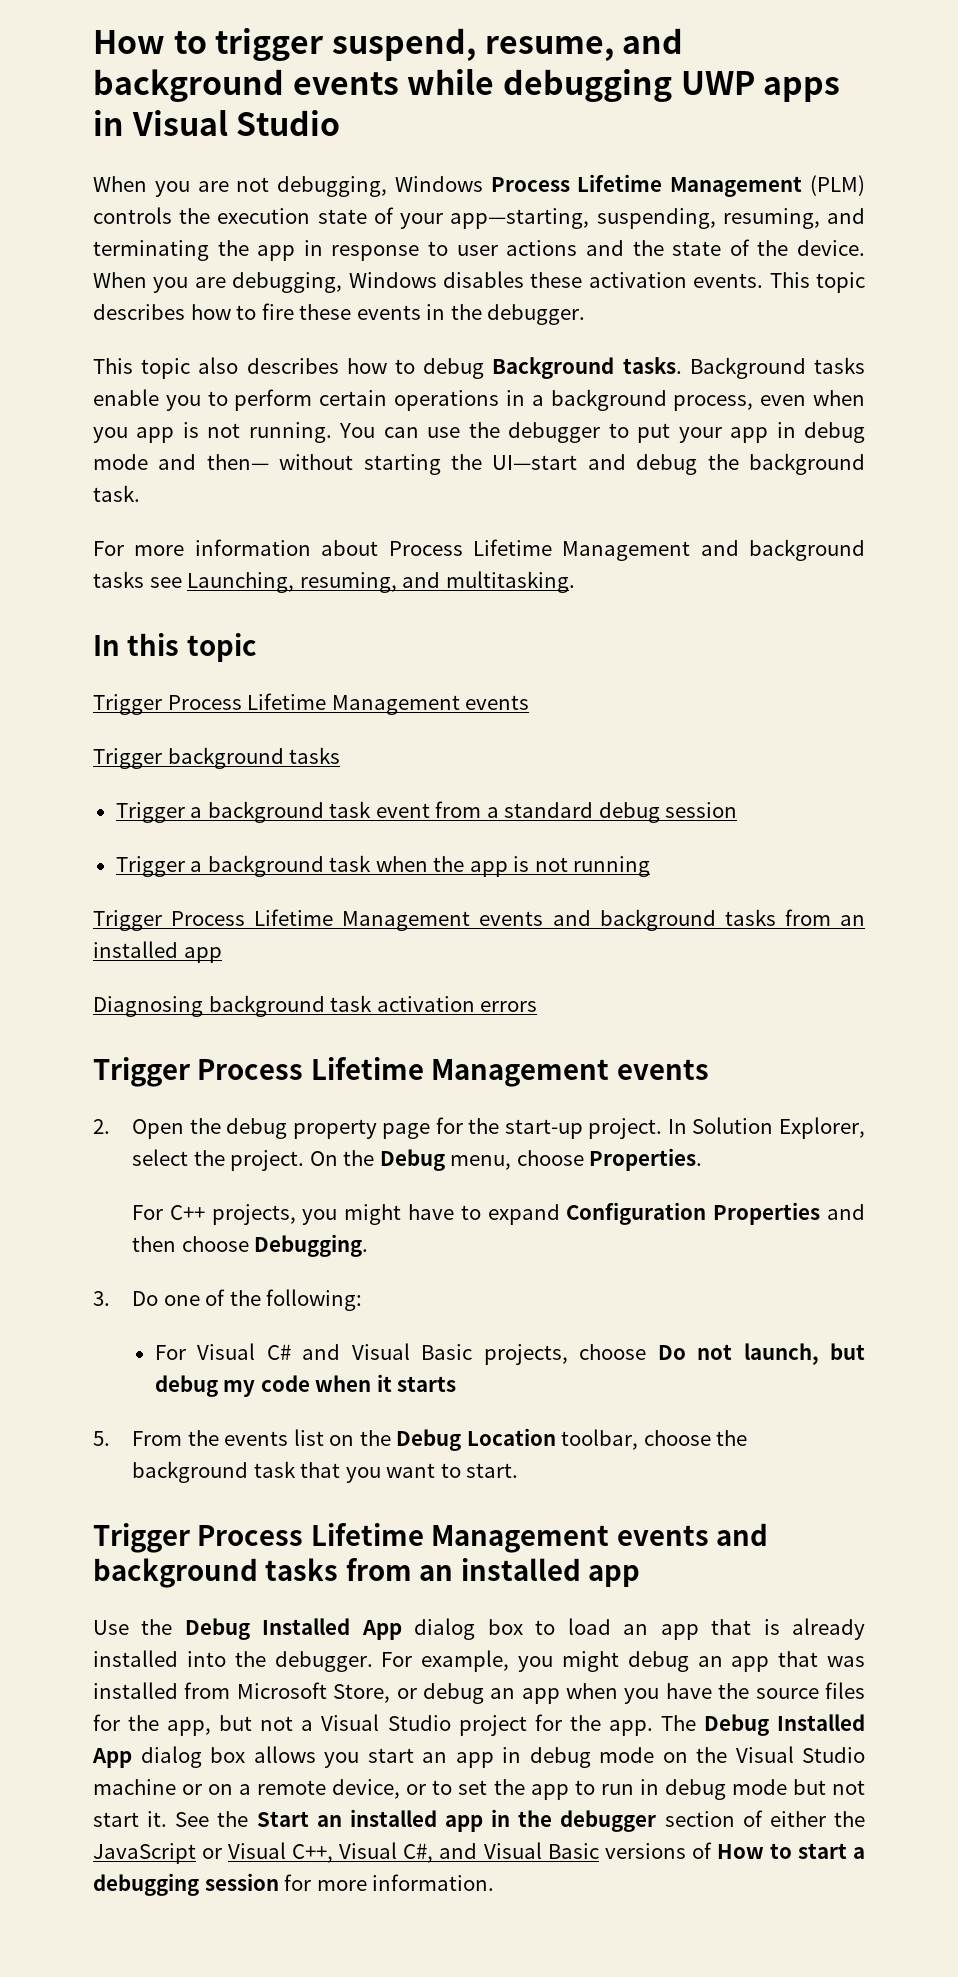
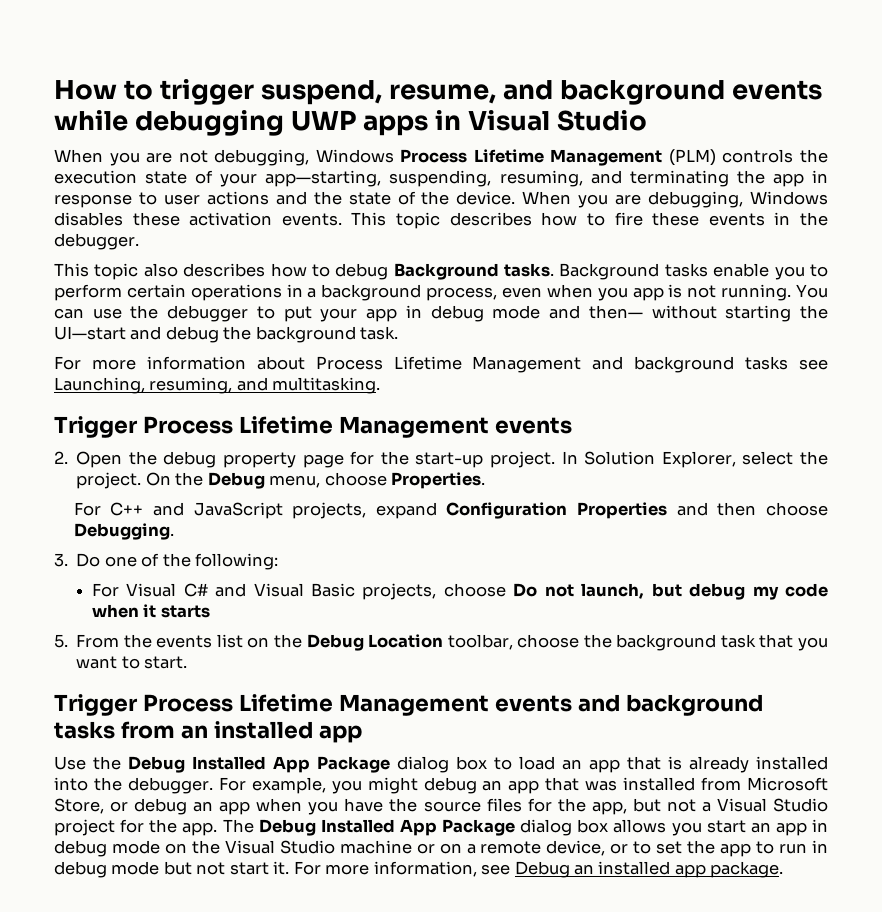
- In this topic
- Trigger Process Lifetime Management events
- Trigger background tasks
- Trigger a background task event from a standard debug session
- Trigger a background task when the app is not running
- Trigger Process Lifetime Management events and background tasks from an installed app
- Diagnosing background task activation errors
- For C++ projects, you might have to expand Configuration Properties and then choose Debugging.
+ For C++ and JavaScript projects, expand Configuration Properties and then choose Debugging.
- Use the Debug Installed App dialog box to load an app that is already installed into the debugger.
+ Use the Debug Installed App Package dialog box to load an app that is already installed into the debugger.
- The Debug Installed App dialog box allows you start an app in debug mode on the Visual Studio machine or on a remote device, or to set the app to run in debug mode but not start it.
+ The Debug Installed App Package dialog box allows you start an app in debug mode on the Visual Studio machine or on a remote device, or to set the app to run in debug mode but not start it.
- See the Start an installed app in the debugger section of either the JavaScript or Visual C++, Visual C#, and Visual Basic versions of How to start a debugging session for more information.
+ For more information, see Debug an installed app package.

